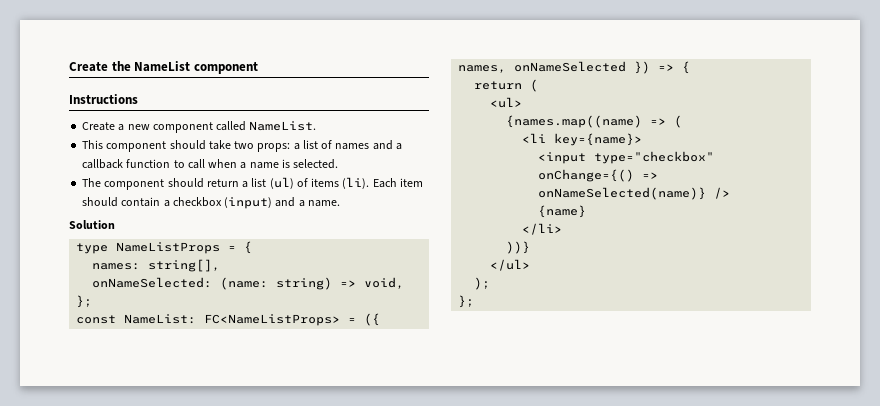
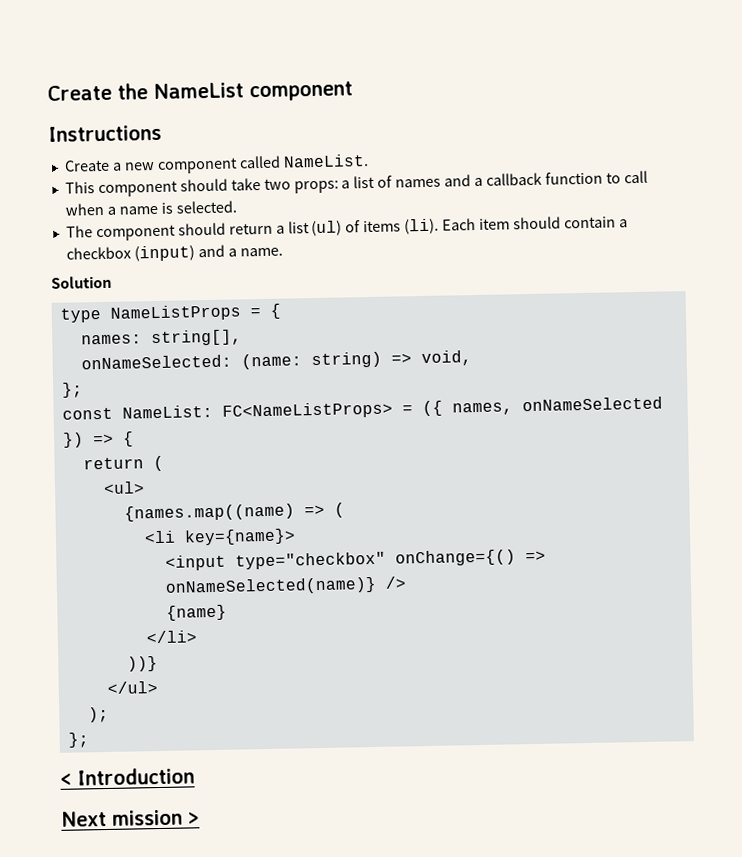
+ < Introduction
+ Next mission >

